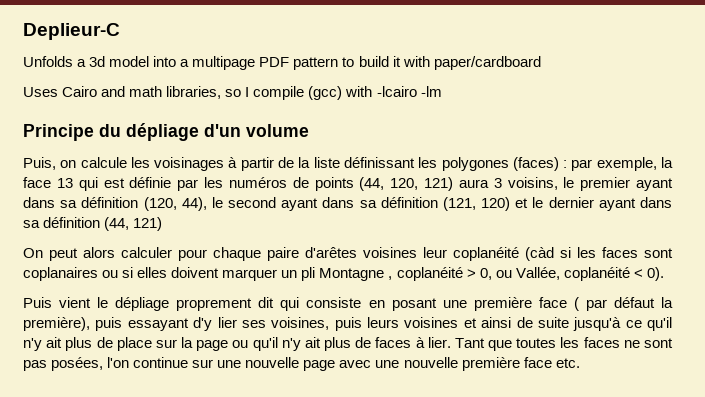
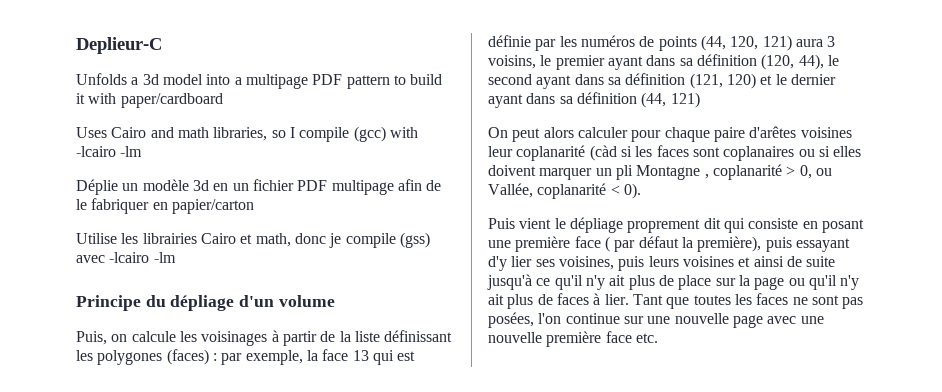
+ Déplie un modèle 3d en un fichier PDF multipage afin de le fabriquer en papier/carton
+ Utilise les librairies Cairo et math, donc je compile (gss) avec -lcairo -lm
- On peut alors calculer pour chaque paire d'arêtes voisines leur coplanéité (càd si les faces sont coplanaires ou si elles doivent marquer un pli Montagne , coplanéité > 0, ou Vallée, coplanéité < 0).
+ On peut alors calculer pour chaque paire d'arêtes voisines leur coplanarité (càd si les faces sont coplanaires ou si elles doivent marquer un pli Montagne , coplanarité > 0, ou Vallée, coplanarité < 0).

